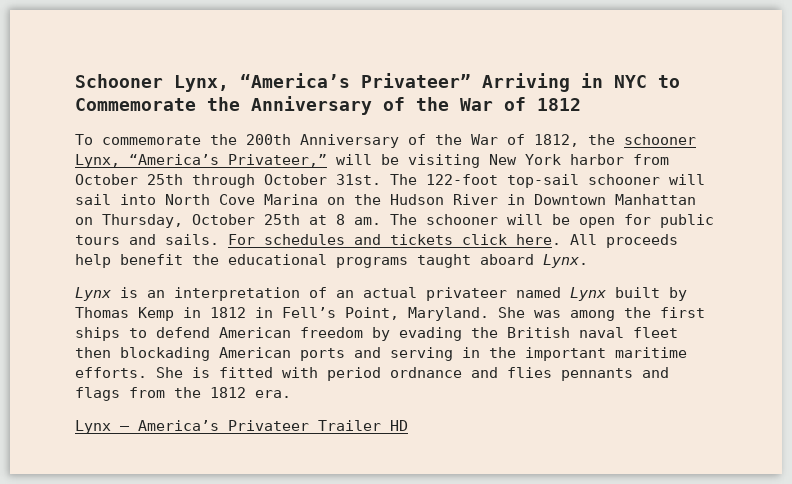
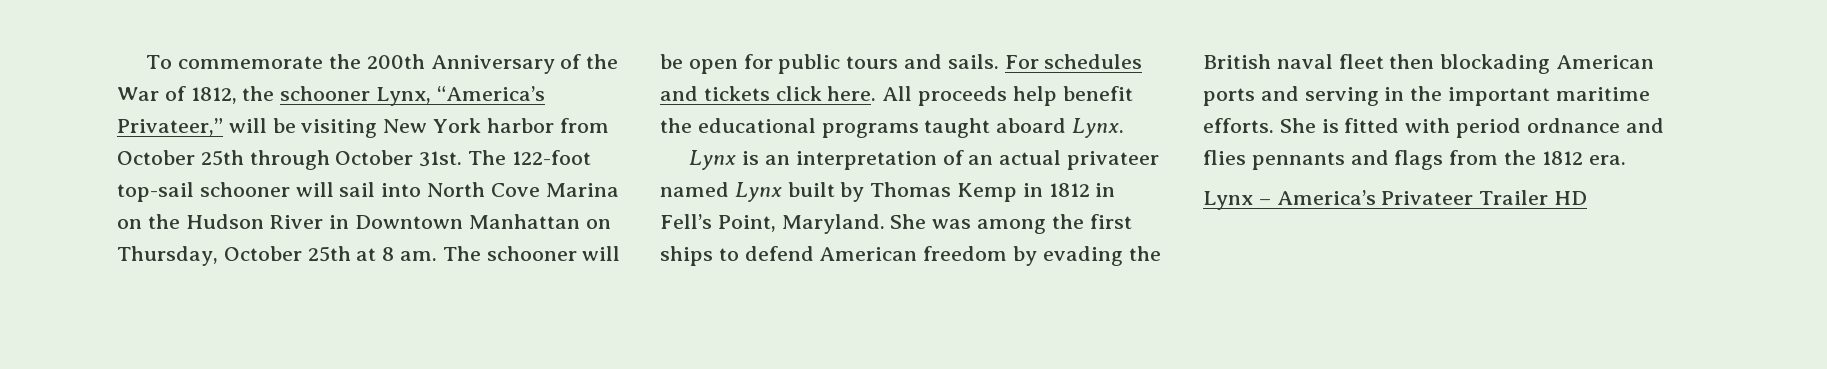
- Schooner Lynx, “America’s Privateer” Arriving in NYC to Commemorate the Anniversary of the War of 1812

